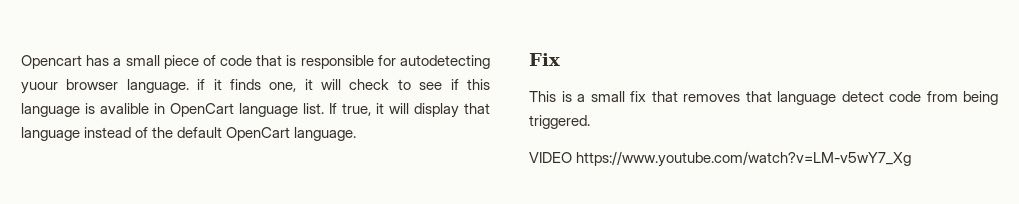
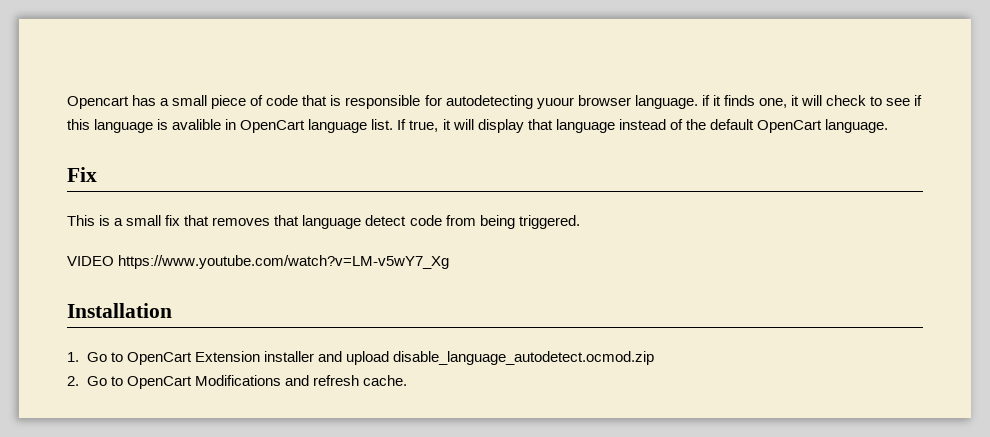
+ Installation
+ 1. Go to OpenCart Extension installer and upload disable_language_autodetect.ocmod.zip
+ 2. Go to OpenCart Modifications and refresh cache.

